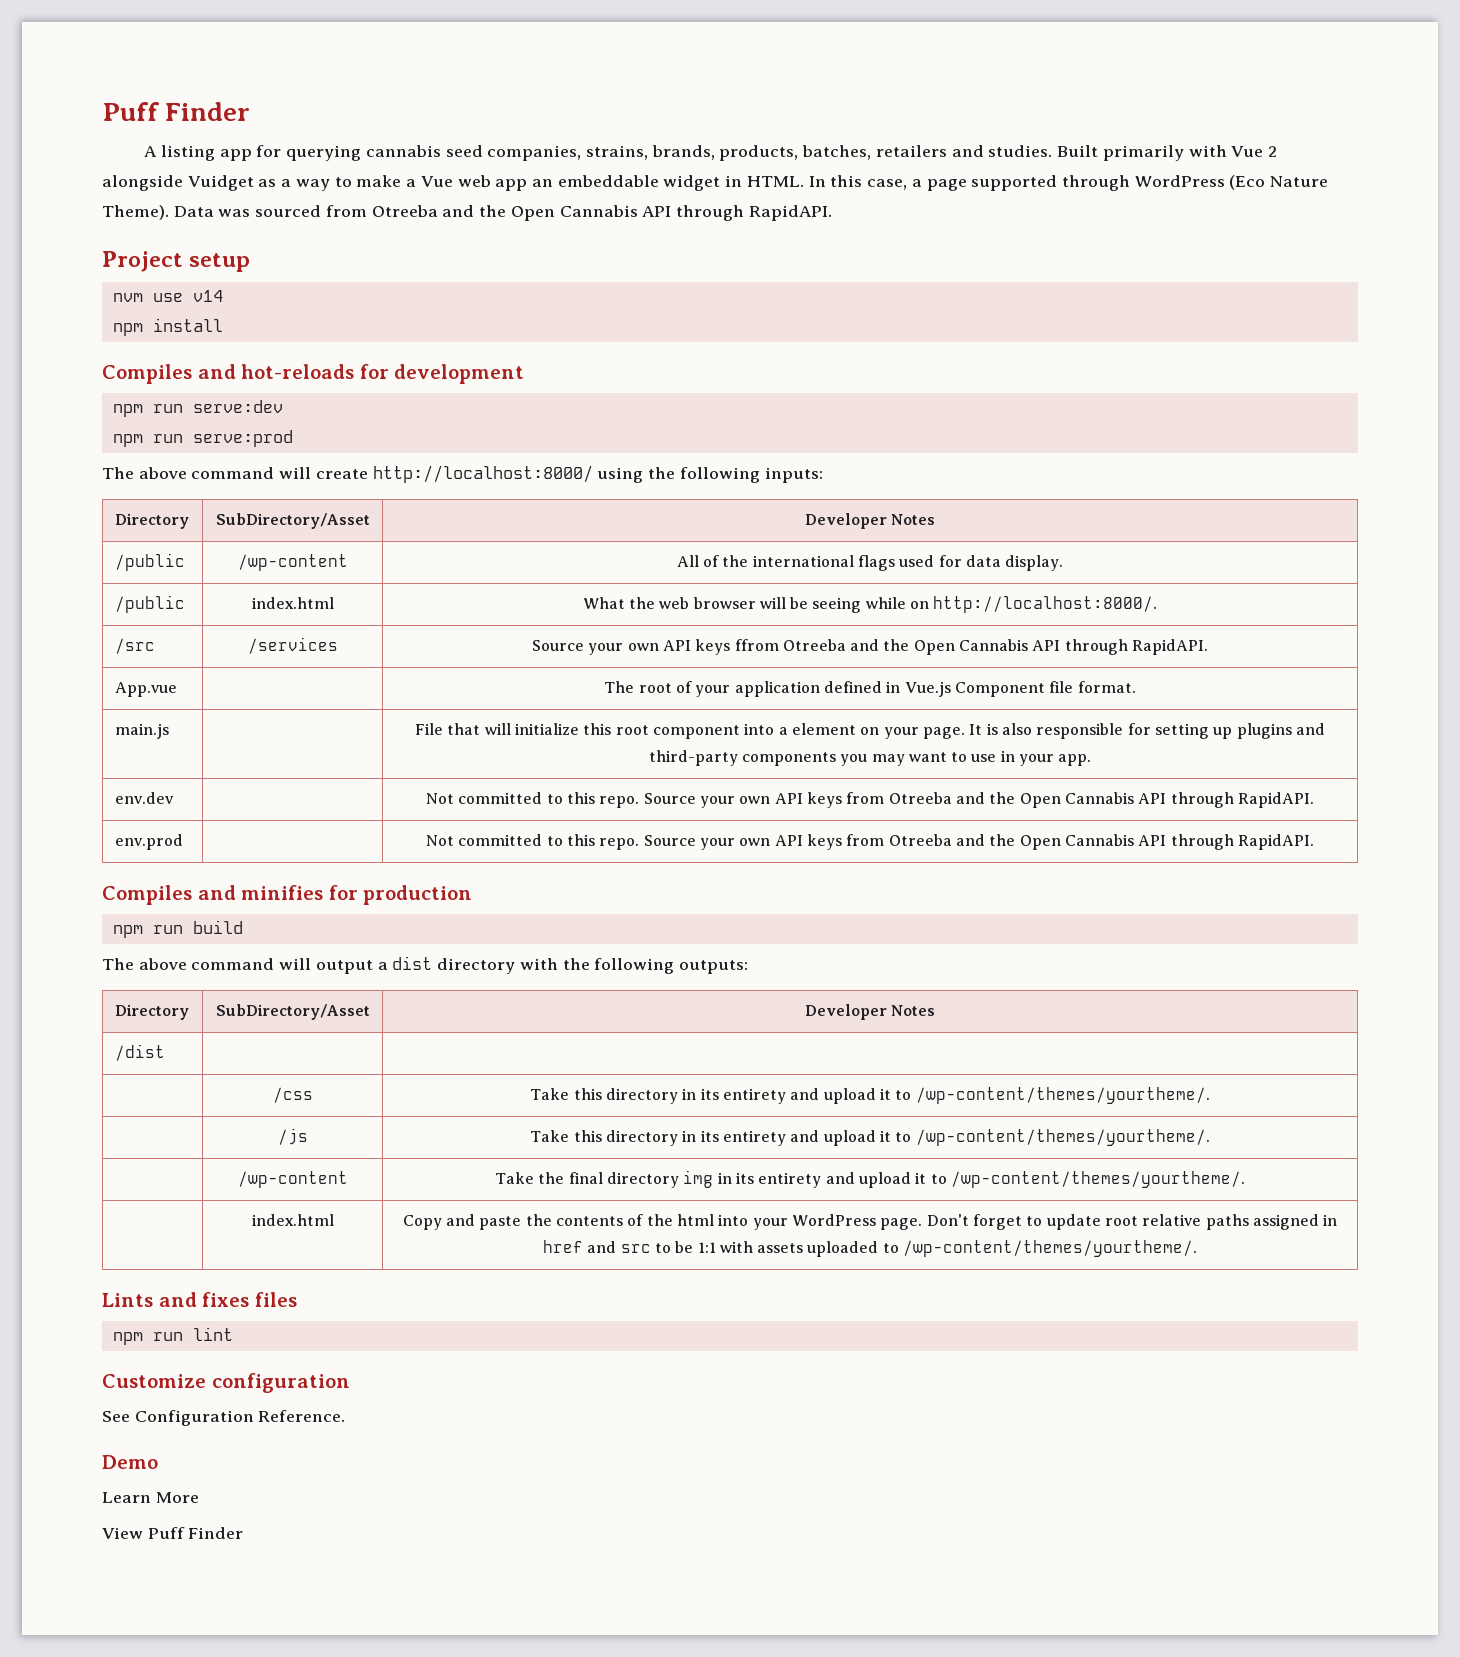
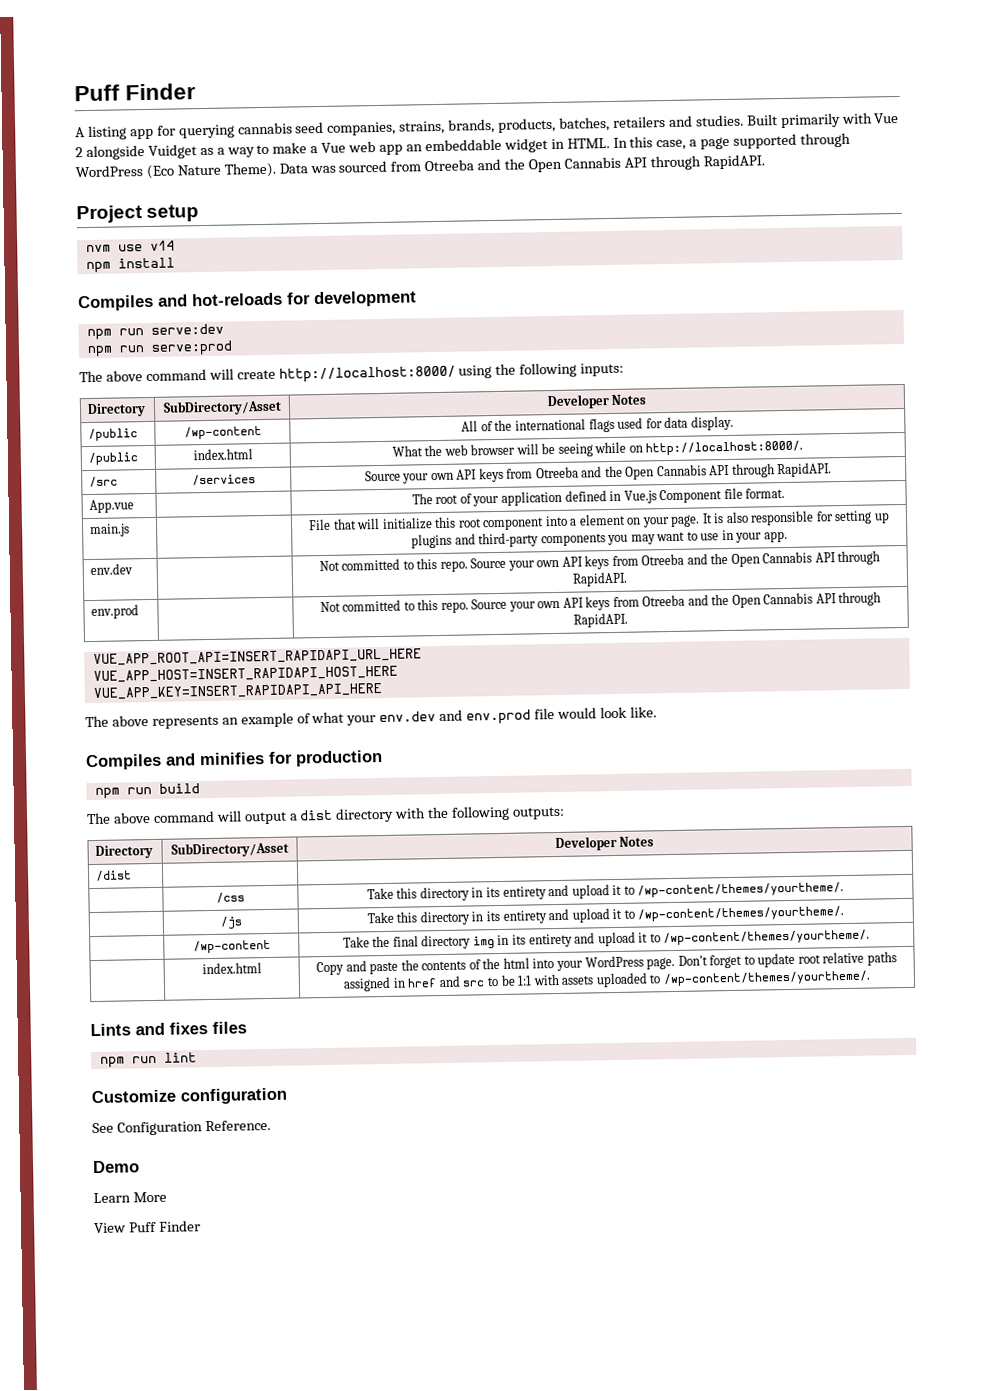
- /src | /services | Source your own API keys ffrom Otreeba and the Open Cannabis API through RapidAPI.
+ /src | /services | Source your own API keys from Otreeba and the Open Cannabis API through RapidAPI.
+ VUE_APP_ROOT_API=INSERT_RAPIDAPI_URL_HERE
+ VUE_APP_HOST=INSERT_RAPIDAPI_HOST_HERE
+ VUE_APP_KEY=INSERT_RAPIDAPI_API_HERE
+ The above represents an example of what your env.dev and env.prod file would look like.

